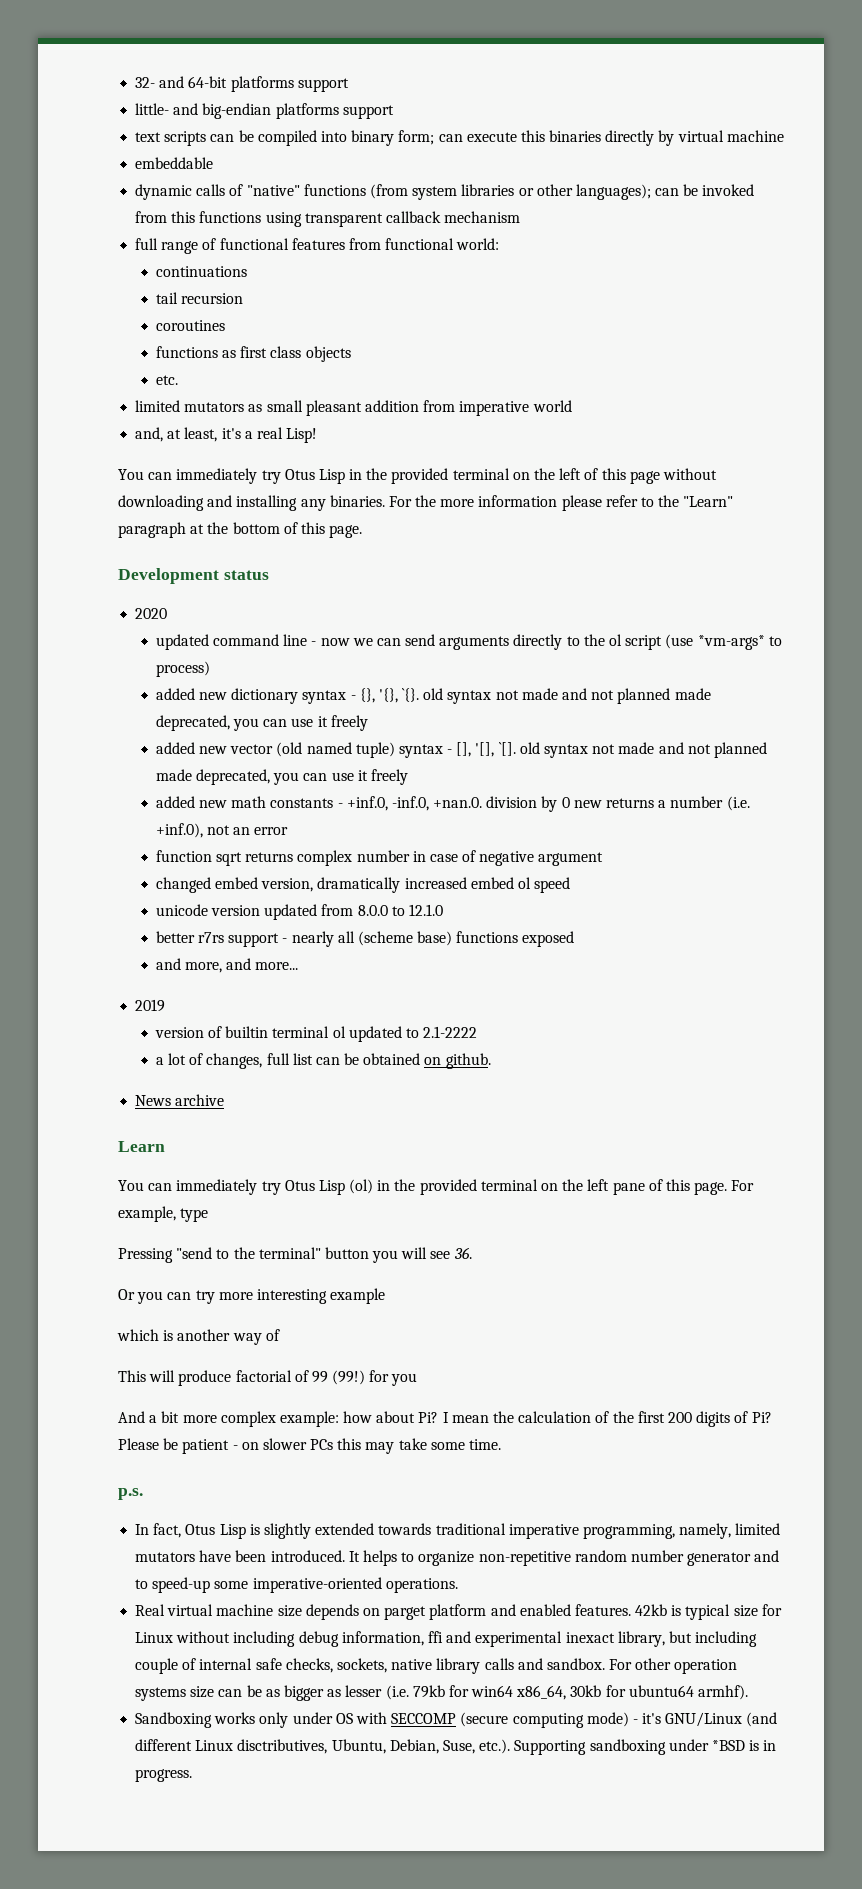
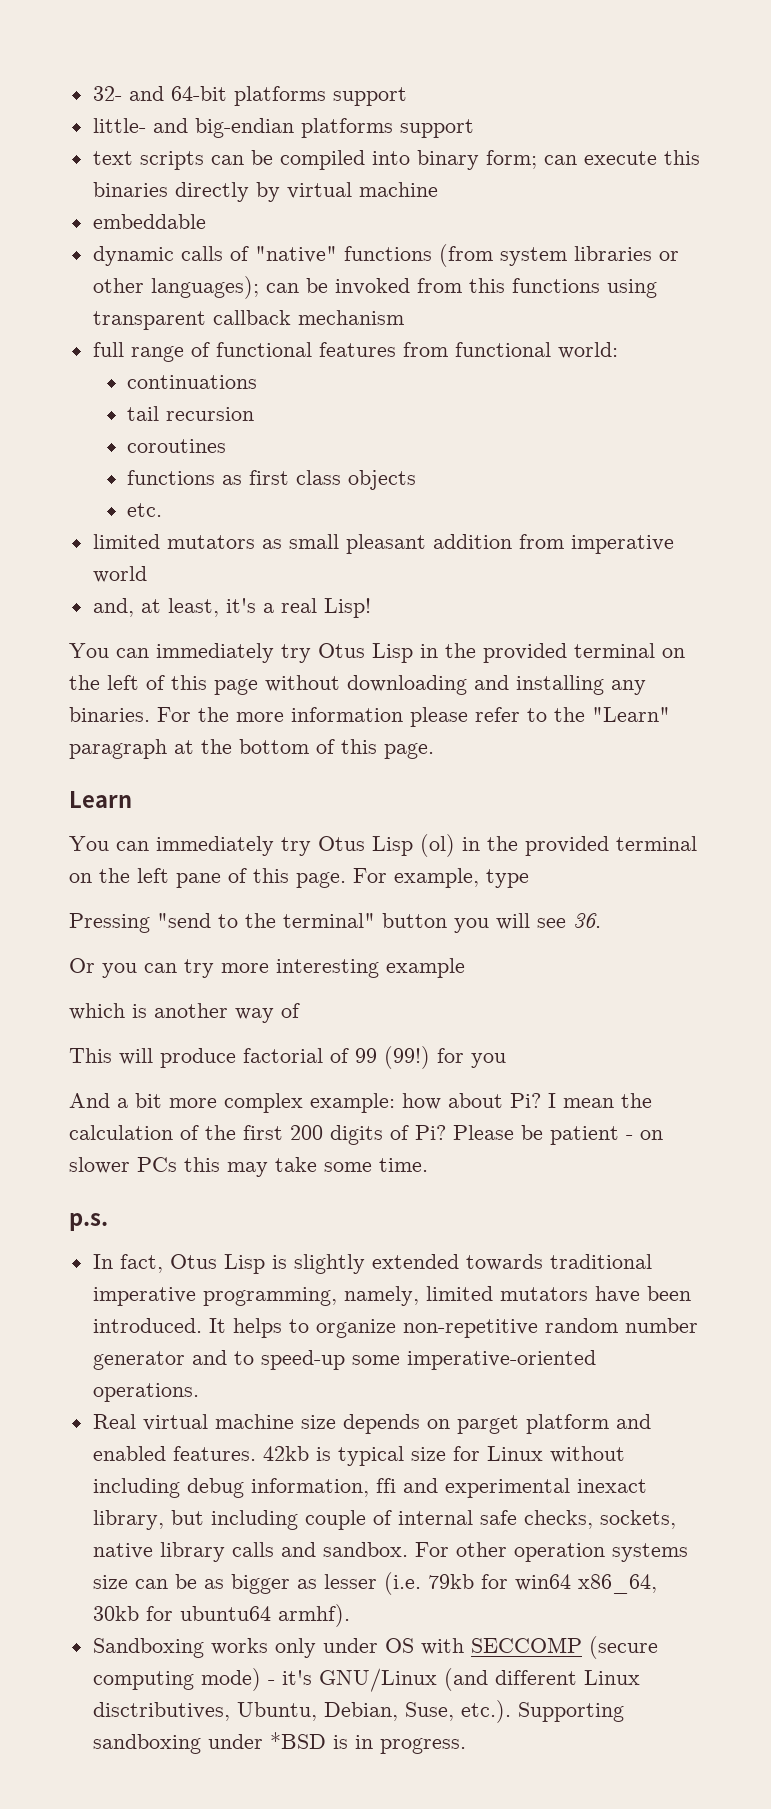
- Development status
- 2020
- updated command line - now we can send arguments directly to the ol script (use *vm-args* to process)
- added new dictionary syntax - {}, '{}, `{}. old syntax not made and not planned made deprecated, you can use it freely
- added new vector (old named tuple) syntax - [], '[], `[]. old syntax not made and not planned made deprecated, you can use it freely
- added new math constants - +inf.0, -inf.0, +nan.0. division by 0 new returns a number (i.e. +inf.0), not an error
- function sqrt returns complex number in case of negative argument
- changed embed version, dramatically increased embed ol speed
- unicode version updated from 8.0.0 to 12.1.0
- better r7rs support - nearly all (scheme base) functions exposed
- and more, and more...
- 2019
- version of builtin terminal ol updated to 2.1-2222
- a lot of changes, full list can be obtained on github.
- News archive

